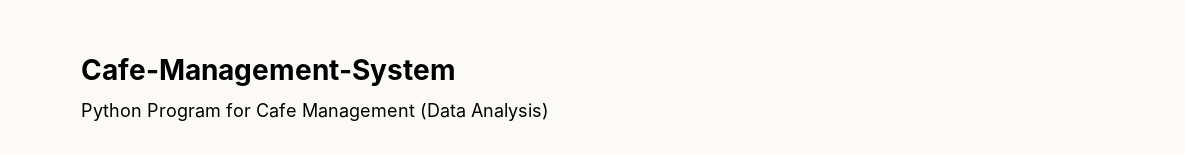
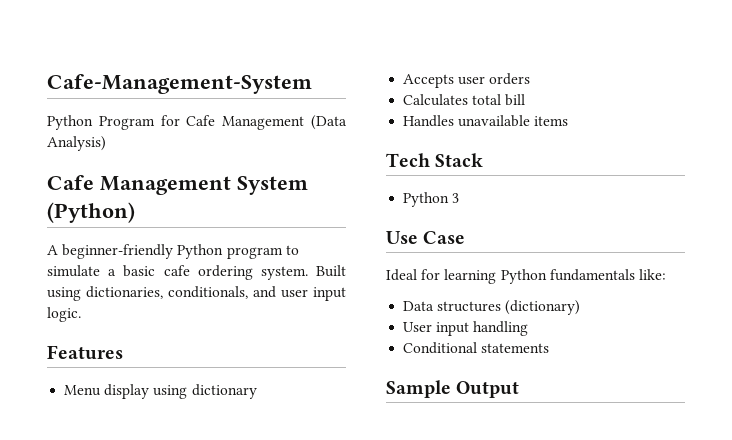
+ Cafe Management System (Python)
+ A beginner-friendly Python program to simulate a basic cafe ordering system. Built using dictionaries, conditionals, and user input logic.
+ Features
+ Menu display using dictionary
+ Accepts user orders
+ Calculates total bill
+ Handles unavailable items
+ Tech Stack
+ Python 3
+ Use Case
+ Ideal for learning Python fundamentals like:
+ Data structures (dictionary)
+ User input handling
+ Conditional statements
+ Sample Output

